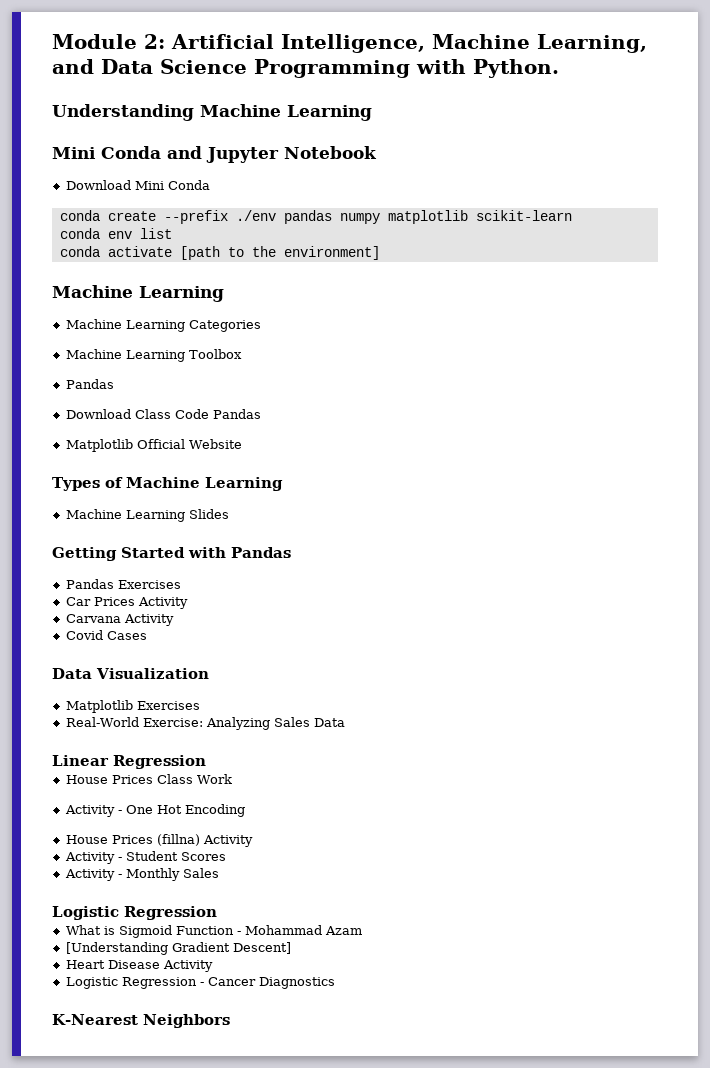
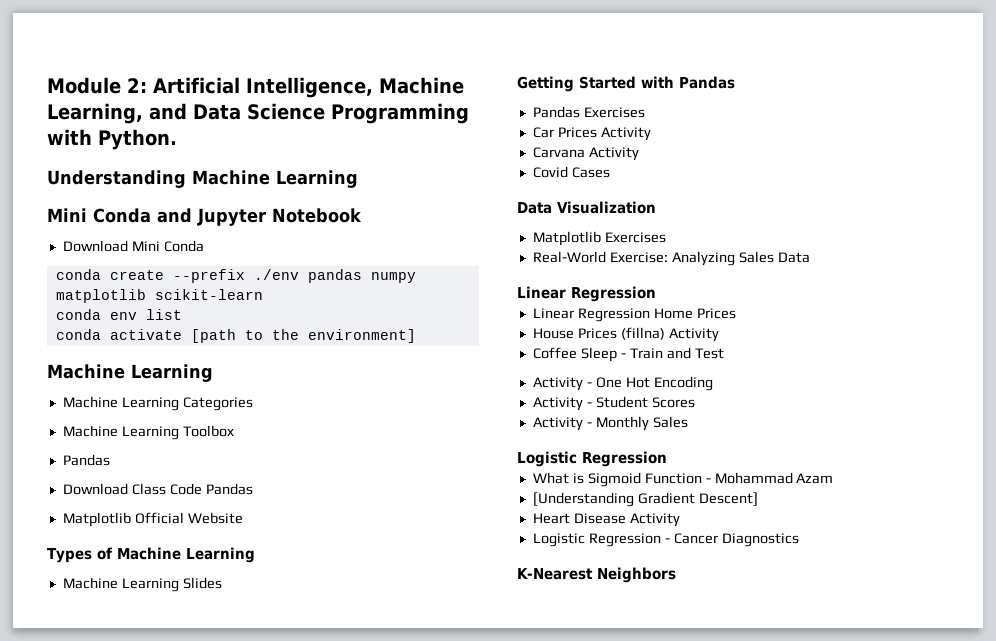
- House Prices Class Work
+ Linear Regression Home Prices
+ House Prices (fillna) Activity
+ Coffee Sleep - Train and Test
- House Prices (fillna) Activity

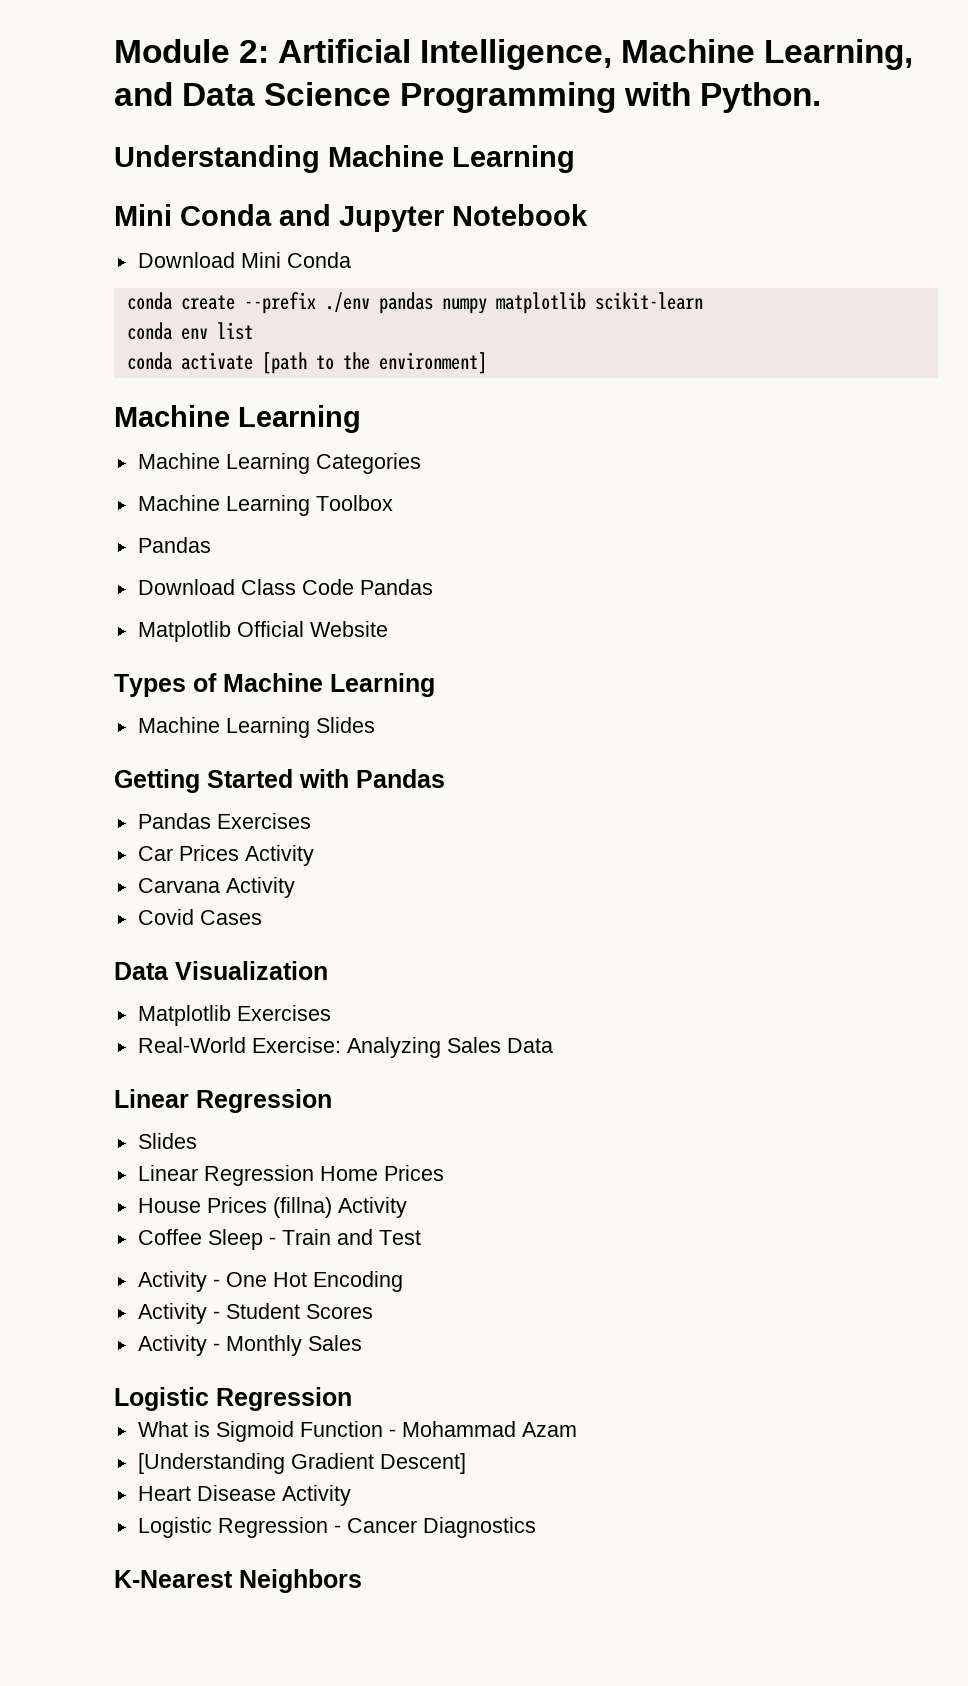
  Real-World Exercise: Analyzing Sales Data
  Linear Regression
+ Slides

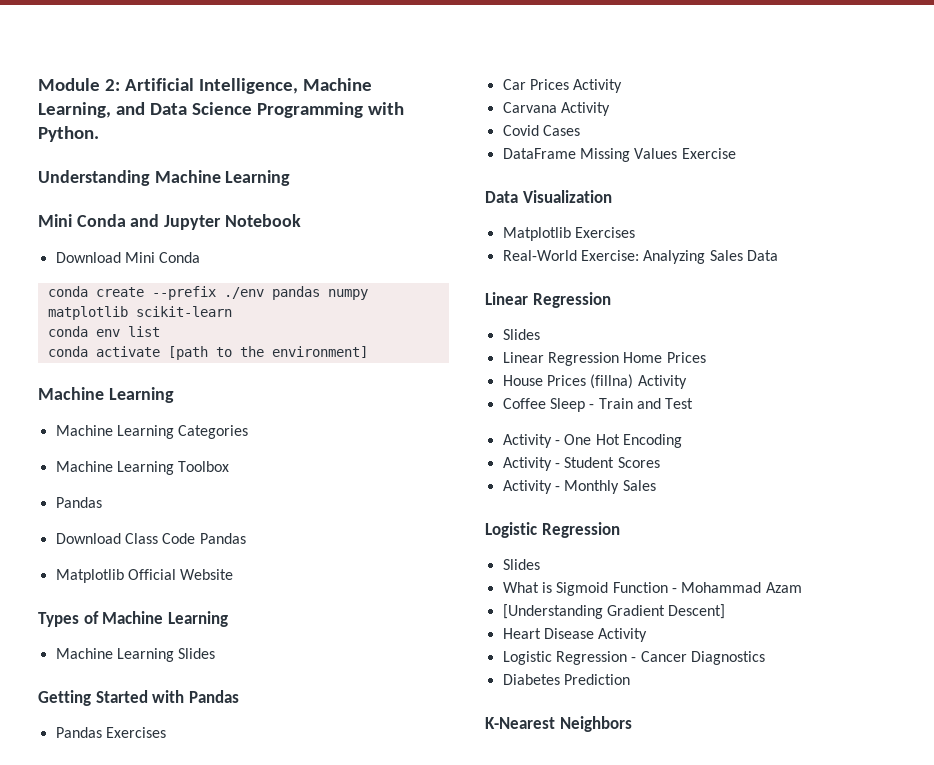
+ DataFrame Missing Values Exercise
  Activity - Monthly Sales
  Logistic Regression
+ Slides
+ Diabetes Prediction

